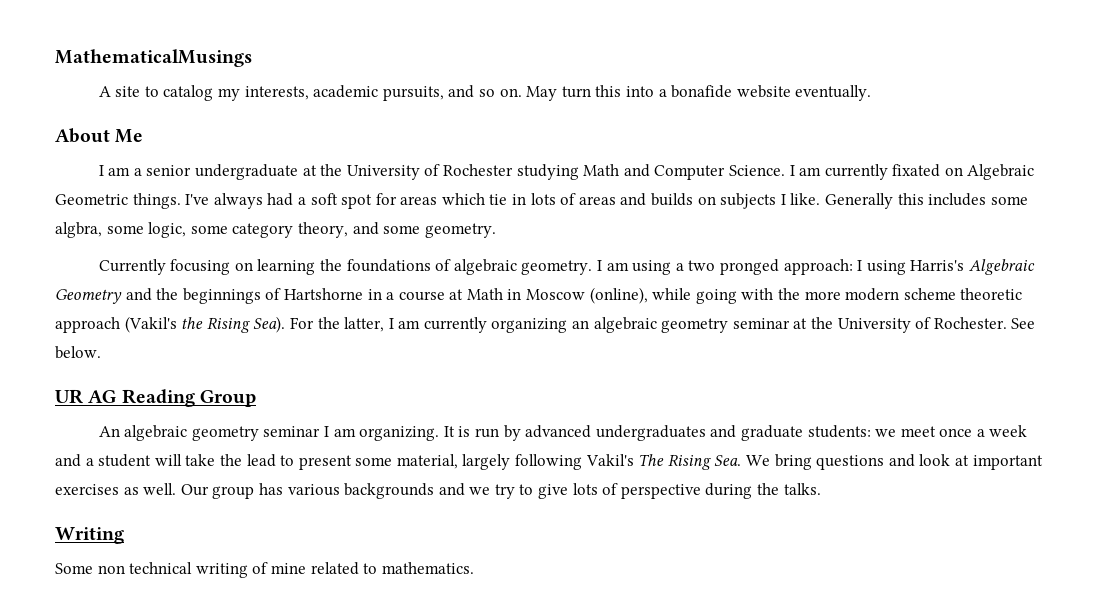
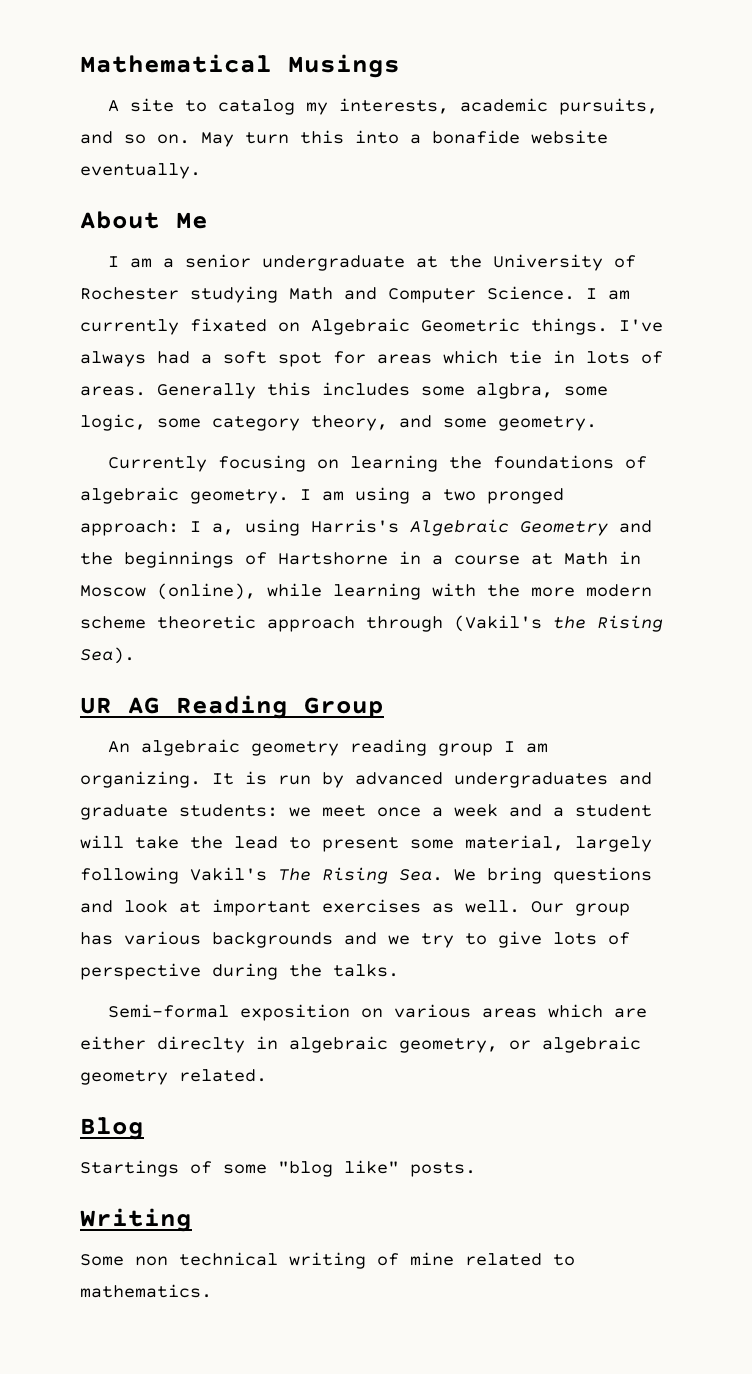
- MathematicalMusings
+ Mathematical Musings
- I've always had a soft spot for areas which tie in lots of areas and builds on subjects I like.
+ I've always had a soft spot for areas which tie in lots of areas.
- I am using a two pronged approach: I using Harris's Algebraic Geometry and the beginnings of Hartshorne in a course at Math in Moscow (online), while going with the more modern scheme theoretic approach (Vakil's the Rising Sea). For the latter, I am currently organizing an algebraic geometry seminar at the University of Rochester. See below.
+ I am using a two pronged approach: I a, using Harris's Algebraic Geometry and the beginnings of Hartshorne in a course at Math in Moscow (online), while learning with the more modern scheme theoretic approach through (Vakil's the Rising Sea).
- An algebraic geometry seminar I am organizing.
+ An algebraic geometry reading group I am organizing.
+ Semi-formal exposition on various areas which are either direclty in algebraic geometry, or algebraic geometry related.
+ Blog
+ Startings of some "blog like" posts.

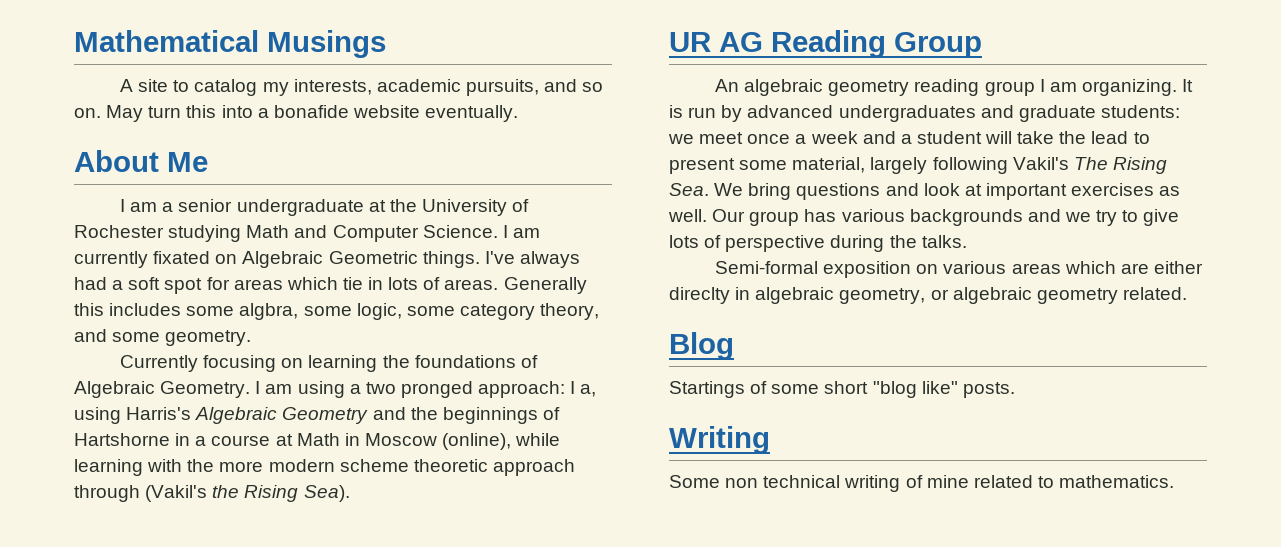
- Currently focusing on learning the foundations of algebraic geometry.
+ Currently focusing on learning the foundations of Algebraic Geometry.
- Startings of some "blog like" posts.
+ Startings of some short "blog like" posts.

